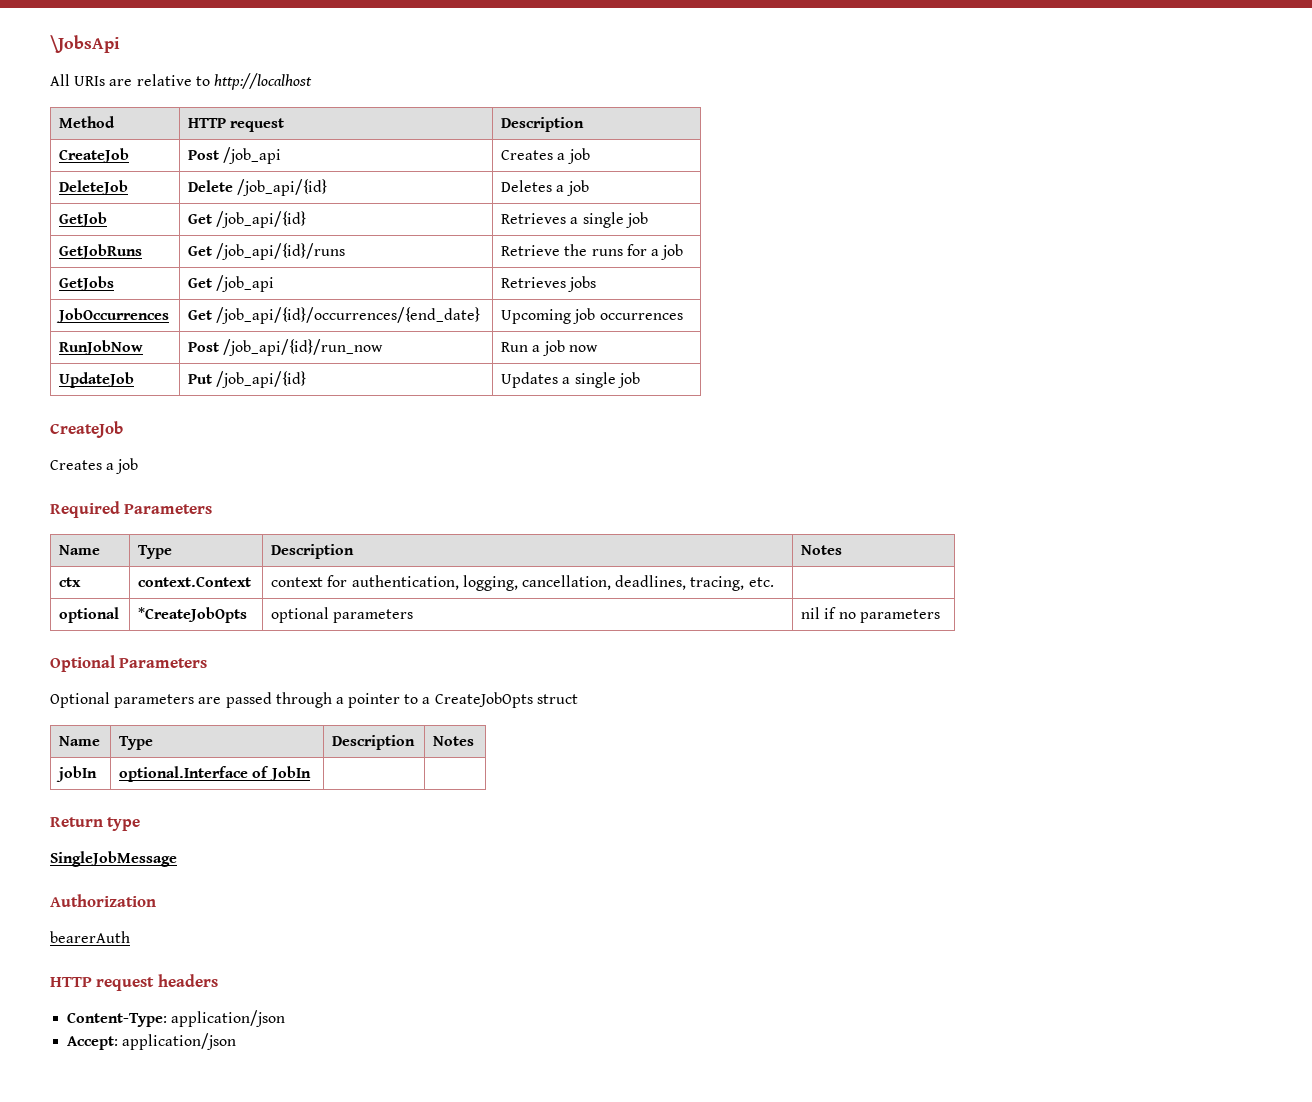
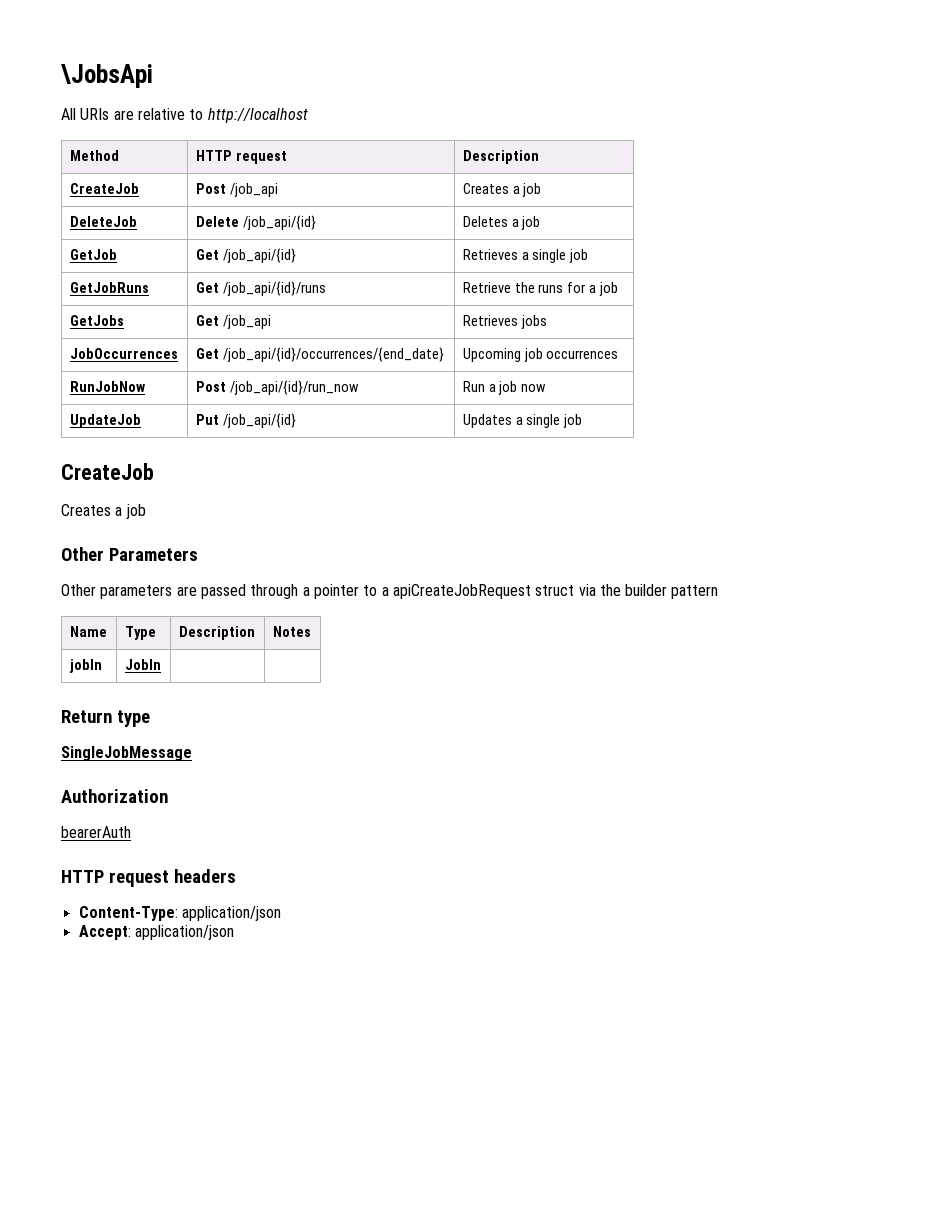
- Required Parameters
- Name | Type | Description | Notes
- ctx | context.Context | context for authentication, logging, cancellation, deadlines, tracing, etc. |
- optional | *CreateJobOpts | optional parameters | nil if no parameters
- Optional Parameters
- Optional parameters are passed through a pointer to a CreateJobOpts struct
+ Other Parameters
+ Other parameters are passed through a pointer to a apiCreateJobRequest struct via the builder pattern
- jobIn | optional.Interface of JobIn | |
+ jobIn | JobIn | |

